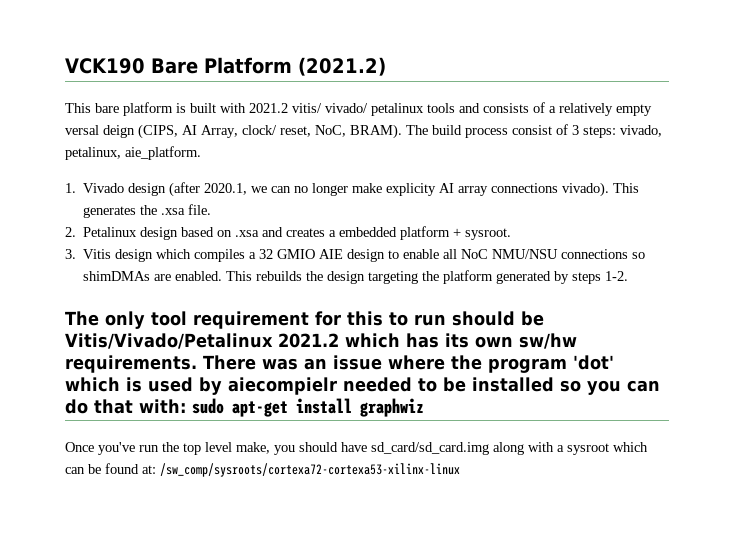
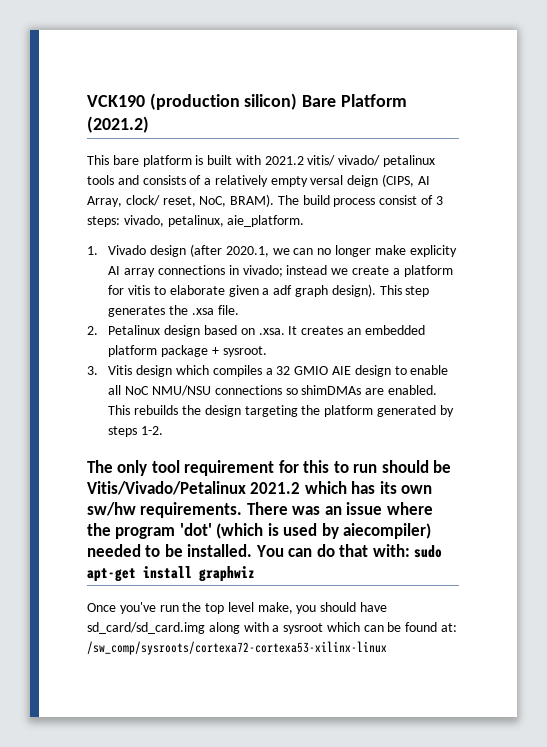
- VCK190 Bare Platform (2021.2)
+ VCK190 (production silicon) Bare Platform (2021.2)
- 1. Vivado design (after 2020.1, we can no longer make explicity AI array connections vivado). This generates the .xsa file.
+ 1. Vivado design (after 2020.1, we can no longer make explicity AI array connections in vivado; instead we create a platform for vitis to elaborate given a adf graph design). This step generates the .xsa file.
- 2. Petalinux design based on .xsa and creates a embedded platform + sysroot.
+ 2. Petalinux design based on .xsa. It creates an embedded platform package + sysroot.
- There was an issue where the program 'dot' which is used by aiecompielr needed to be installed so you can do that with: sudo apt-get install graphwiz
+ There was an issue where the program 'dot' (which is used by aiecompiler) needed to be installed. You can do that with: sudo apt-get install graphwiz

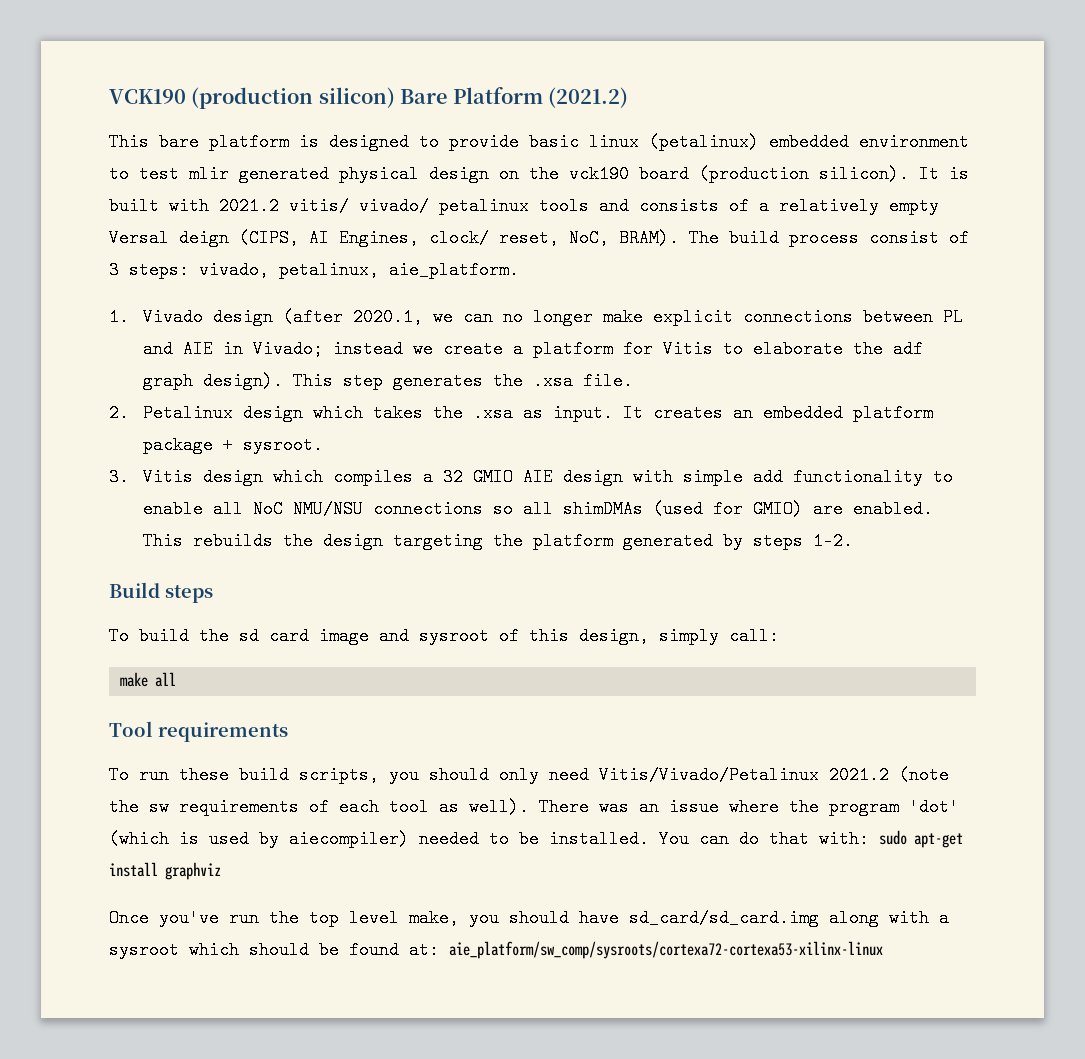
- This bare platform is built with 2021.2 vitis/ vivado/ petalinux tools and consists of a relatively empty versal deign (CIPS, AI Array, clock/ reset, NoC, BRAM).
+ This bare platform is designed to provide basic linux (petalinux) embedded environment to test mlir generated physical design on the vck190 board (production silicon). It is built with 2021.2 vitis/ vivado/ petalinux tools and consists of a relatively empty Versal deign (CIPS, AI Engines, clock/ reset, NoC, BRAM).
- 1. Vivado design (after 2020.1, we can no longer make explicity AI array connections in vivado; instead we create a platform for vitis to elaborate given a adf graph design).
+ 1. Vivado design (after 2020.1, we can no longer make explicit connections between PL and AIE in Vivado; instead we create a platform for Vitis to elaborate the adf graph design).
- 2. Petalinux design based on .xsa. It creates an embedded platform package + sysroot.
+ 2. Petalinux design which takes the .xsa as input. It creates an embedded platform package + sysroot.
- 3. Vitis design which compiles a 32 GMIO AIE design to enable all NoC NMU/NSU connections so shimDMAs are enabled.
+ 3. Vitis design which compiles a 32 GMIO AIE design with simple add functionality to enable all NoC NMU/NSU connections so all shimDMAs (used for GMIO) are enabled.
- The only tool requirement for this to run should be Vitis/Vivado/Petalinux 2021.2 which has its own sw/hw requirements.
+ Build steps
+ To build the sd card image and sysroot of this design, simply call:
+ make all
+ Tool requirements
+ To run these build scripts, you should only need Vitis/Vivado/Petalinux 2021.2 (note the sw requirements of each tool as well).
- You can do that with: sudo apt-get install graphwiz
+ You can do that with: sudo apt-get install graphviz
- Once you've run the top level make, you should have sd_card/sd_card.img along with a sysroot which can be found at: /sw_comp/sysroots/cortexa72-cortexa53-xilinx-linux
+ Once you've run the top level make, you should have sd_card/sd_card.img along with a sysroot which should be found at: aie_platform/sw_comp/sysroots/cortexa72-cortexa53-xilinx-linux

